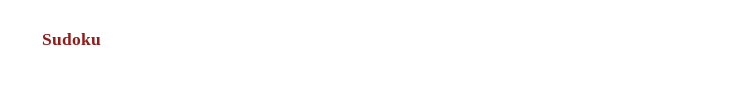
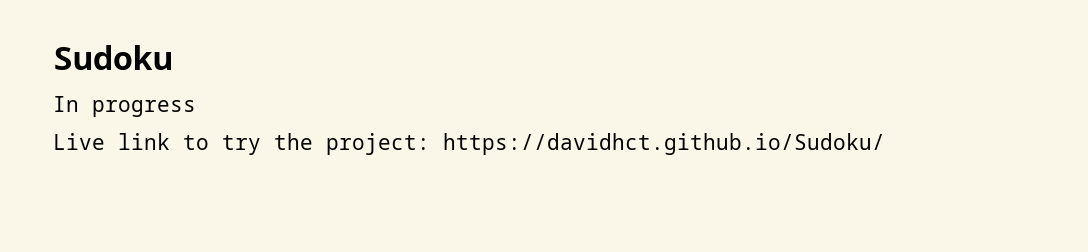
+ In progress
+ Live link to try the project: https://davidhct.github.io/Sudoku/

